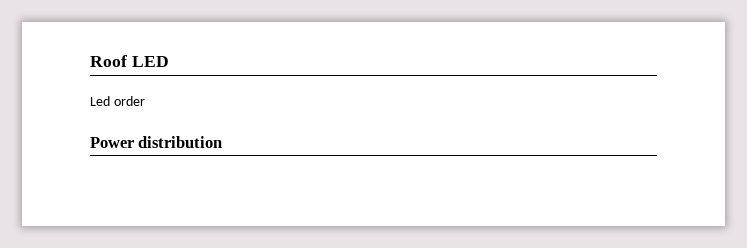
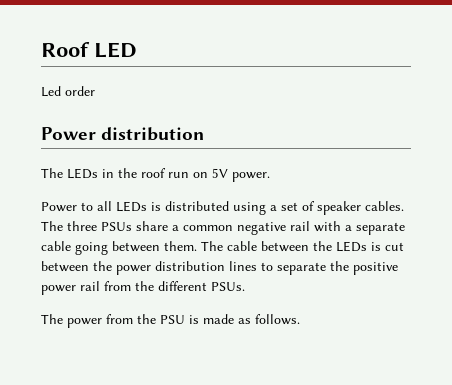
+ The LEDs in the roof run on 5V power.
+ Power to all LEDs is distributed using a set of speaker cables. The three PSUs share a common negative rail with a separate cable going between them. The cable between the LEDs is cut between the power distribution lines to separate the positive power rail from the different PSUs.
+ The power from the PSU is made as follows.

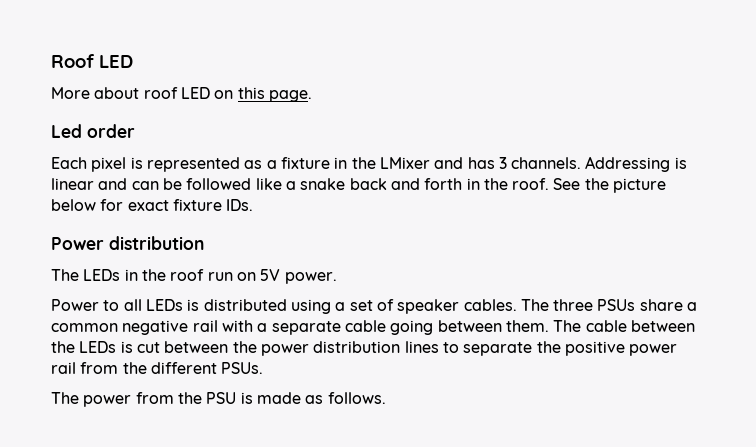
+ More about roof LED on this page.
  Led order
+ Each pixel is represented as a fixture in the LMixer and has 3 channels. Addressing is linear and can be followed like a snake back and forth in the roof. See the picture below for exact fixture IDs.

